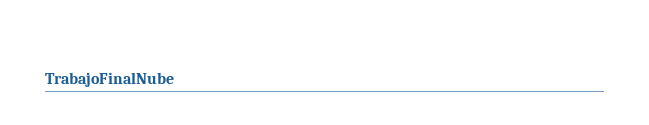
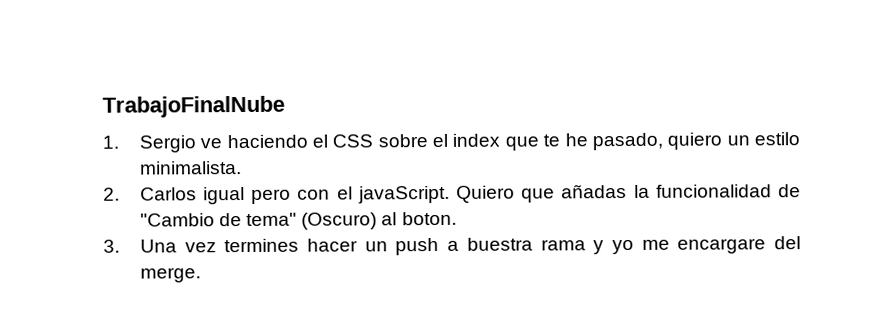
+ 1. Sergio ve haciendo el CSS sobre el index que te he pasado, quiero un estilo minimalista.
+ 2. Carlos igual pero con el javaScript. Quiero que añadas la funcionalidad de "Cambio de tema" (Oscuro) al boton.
+ 3. Una vez termines hacer un push a buestra rama y yo me encargare del merge.

